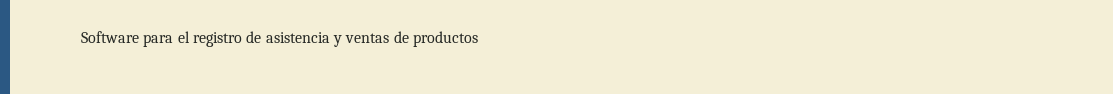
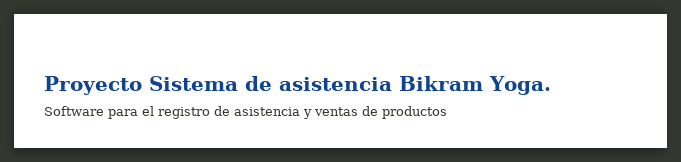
+ Proyecto Sistema de asistencia Bikram Yoga.

